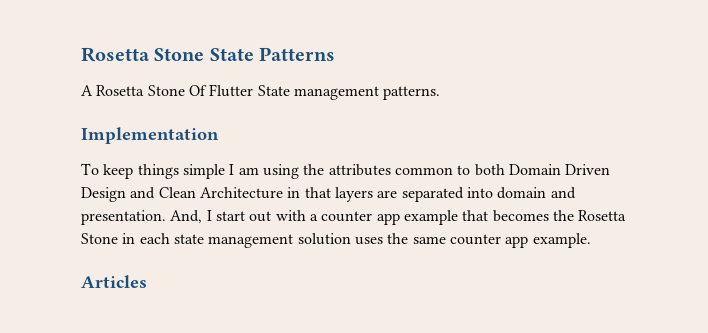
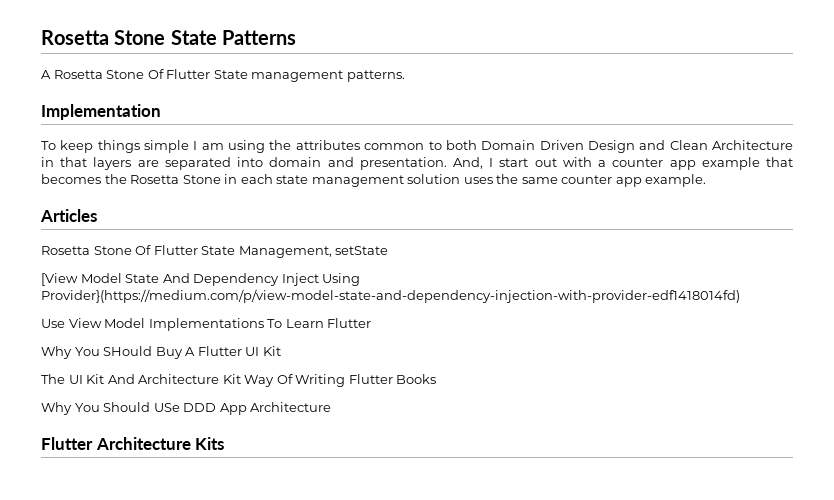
+ Rosetta Stone Of Flutter State Management, setState
+ [View Model State And Dependency Inject Using Provider}(https://medium.com/p/view-model-state-and-dependency-injection-with-provider-edf1418014fd)
+ Use View Model Implementations To Learn Flutter
+ Why You SHould Buy A Flutter UI Kit
+ The UI Kit And Architecture Kit Way Of Writing Flutter Books
+ Why You Should USe DDD App Architecture
+ Flutter Architecture Kits

